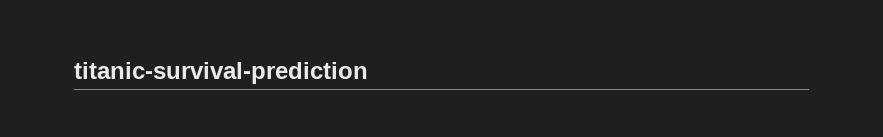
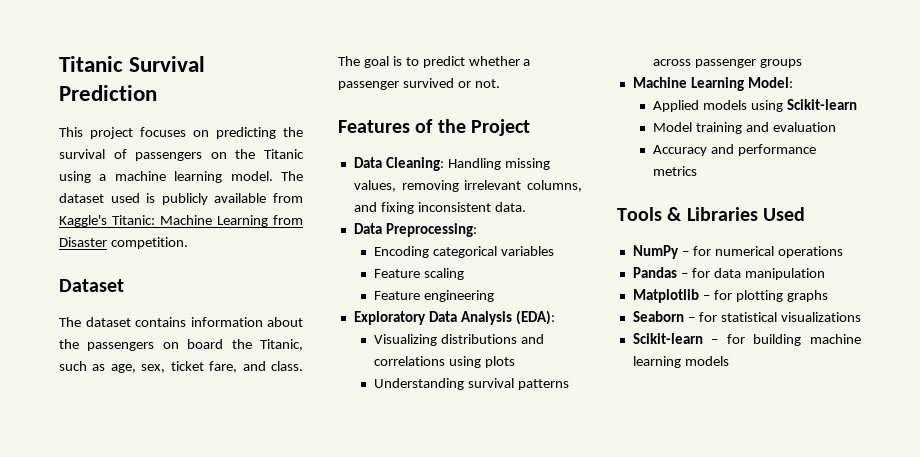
- titanic-survival-prediction
+ Titanic Survival Prediction
+ This project focuses on predicting the survival of passengers on the Titanic using a machine learning model. The dataset used is publicly available from Kaggle's Titanic: Machine Learning from Disaster competition.
+ Dataset
+ The dataset contains information about the passengers on board the Titanic, such as age, sex, ticket fare, and class. The goal is to predict whether a passenger survived or not.
+ Features of the Project
+ Data Cleaning: Handling missing values, removing irrelevant columns, and fixing inconsistent data.
+ Data Preprocessing:
+ Encoding categorical variables
+ Feature scaling
+ Feature engineering
+ Exploratory Data Analysis (EDA):
+ Visualizing distributions and correlations using plots
+ Understanding survival patterns across passenger groups
+ Machine Learning Model:
+ Applied models using Scikit-learn
+ Model training and evaluation
+ Accuracy and performance metrics
+ Tools & Libraries Used
+ NumPy – for numerical operations
+ Pandas – for data manipulation
+ Matplotlib – for plotting graphs
+ Seaborn – for statistical visualizations
+ Scikit-learn – for building machine learning models

